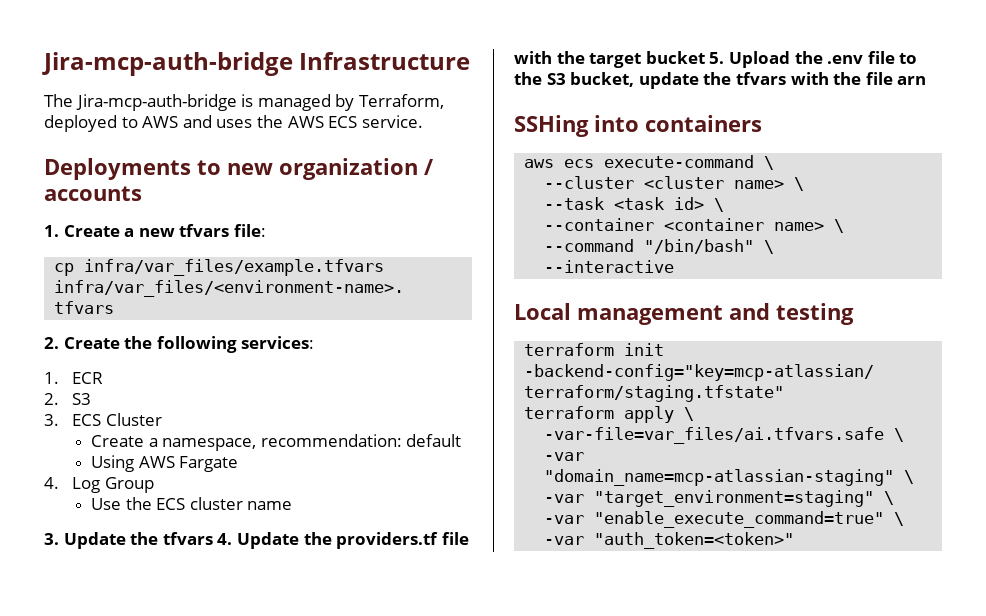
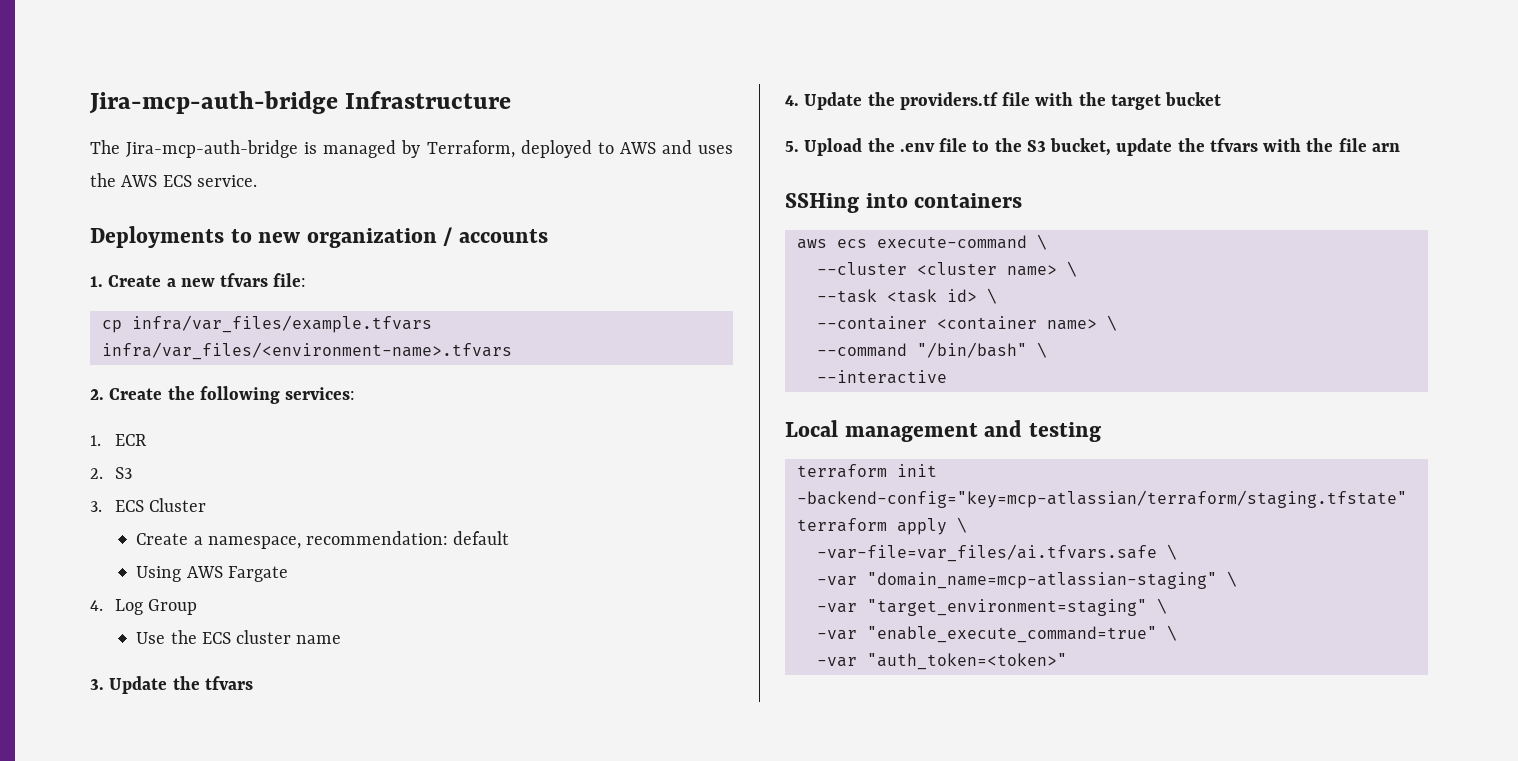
- 3. Update the tfvars 4. Update the providers.tf file with the target bucket 5. Upload the .env file to the S3 bucket, update the tfvars with the file arn
+ 3. Update the tfvars
+ 4. Update the providers.tf file with the target bucket
+ 5. Upload the .env file to the S3 bucket, update the tfvars with the file arn

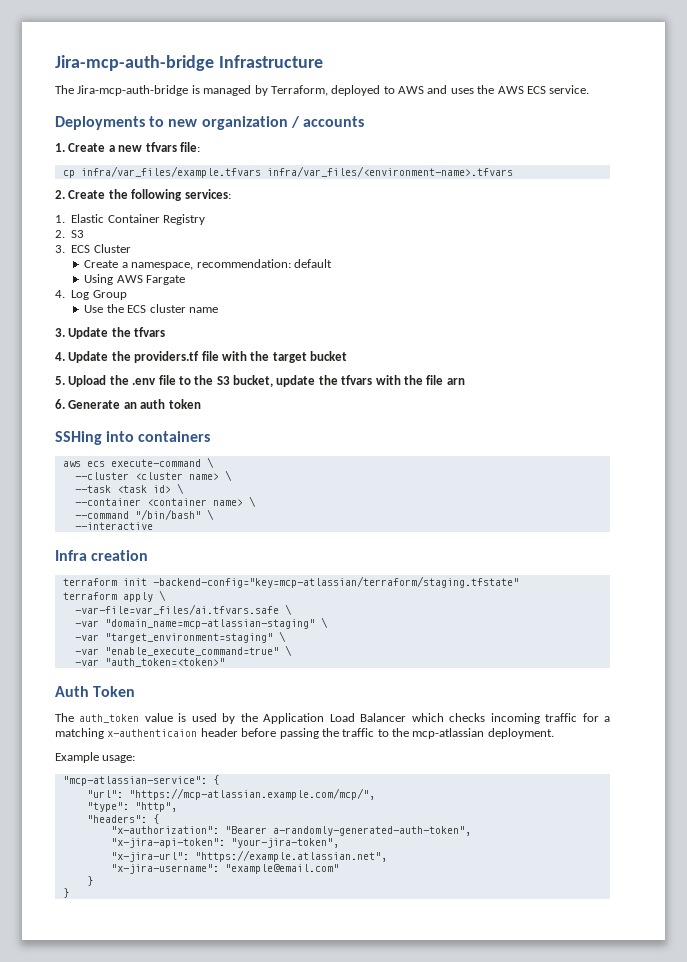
- 1. ECR
+ 1. Elastic Container Registry
+ 6. Generate an auth token
- Local management and testing
+ Infra creation
+ Auth Token
+ The auth_token value is used by the Application Load Balancer which checks incoming traffic for a matching x-authenticaion header before passing the traffic to the mcp-atlassian deployment.
+ Example usage:
+ "mcp-atlassian-service": {
+ "url": "https://mcp-atlassian.example.com/mcp/",
+ "type": "http",
+ "headers": {
+ "x-authorization": "Bearer a-randomly-generated-auth-token",
+ "x-jira-api-token": "your-jira-token",
+ "x-jira-url": "https://example.atlassian.net",
+ "x-jira-username": "example@email.com"
+ }
+ }

